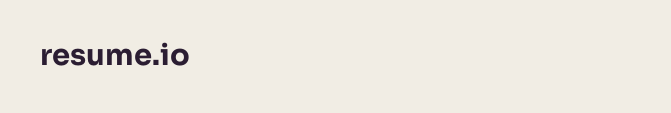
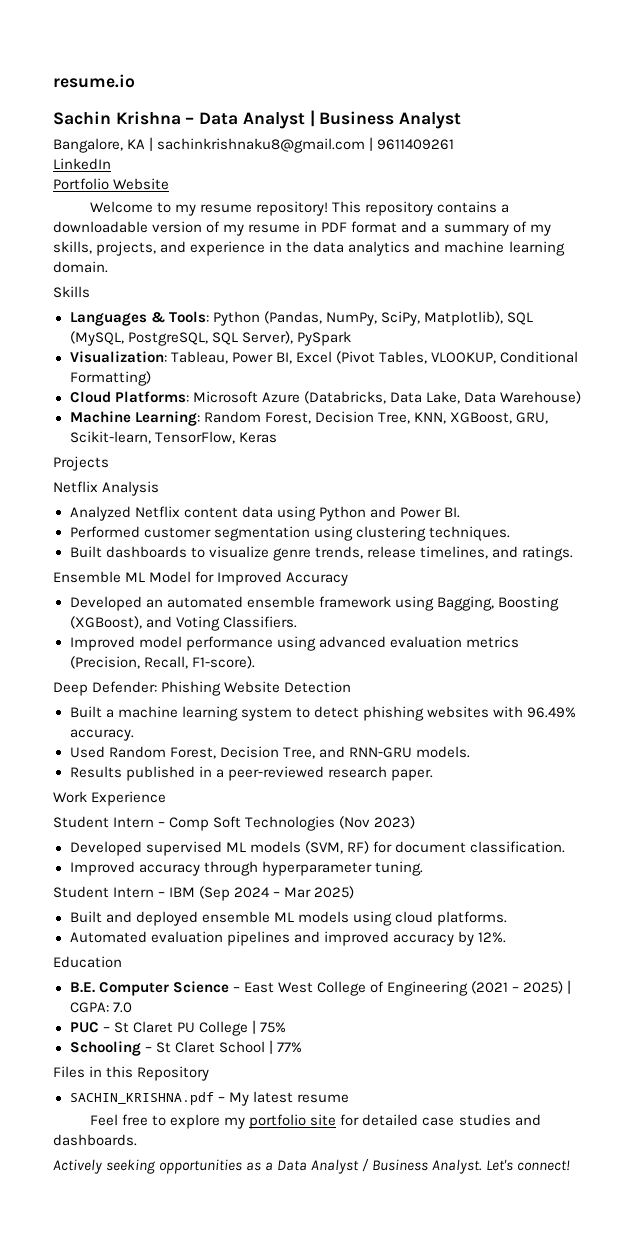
+ Sachin Krishna – Data Analyst | Business Analyst
+ Bangalore, KA | sachinkrishnaku8@gmail.com | 9611409261
+ LinkedIn
+ Portfolio Website
+ Welcome to my resume repository! This repository contains a downloadable version of my resume in PDF format and a summary of my skills, projects, and experience in the data analytics and machine learning domain.
+ Skills
+ Languages & Tools: Python (Pandas, NumPy, SciPy, Matplotlib), SQL (MySQL, PostgreSQL, SQL Server), PySpark
+ Visualization: Tableau, Power BI, Excel (Pivot Tables, VLOOKUP, Conditional Formatting)
+ Cloud Platforms: Microsoft Azure (Databricks, Data Lake, Data Warehouse)
+ Machine Learning: Random Forest, Decision Tree, KNN, XGBoost, GRU, Scikit-learn, TensorFlow, Keras
+ Projects
+ Netflix Analysis
+ Analyzed Netflix content data using Python and Power BI.
+ Performed customer segmentation using clustering techniques.
+ Built dashboards to visualize genre trends, release timelines, and ratings.
+ Ensemble ML Model for Improved Accuracy
+ Developed an automated ensemble framework using Bagging, Boosting (XGBoost), and Voting Classifiers.
+ Improved model performance using advanced evaluation metrics (Precision, Recall, F1-score).
+ Deep Defender: Phishing Website Detection
+ Built a machine learning system to detect phishing websites with 96.49% accuracy.
+ Used Random Forest, Decision Tree, and RNN-GRU models.
+ Results published in a peer-reviewed research paper.
+ Work Experience
+ Student Intern – Comp Soft Technologies (Nov 2023)
+ Developed supervised ML models (SVM, RF) for document classification.
+ Improved accuracy through hyperparameter tuning.
+ Student Intern – IBM (Sep 2024 – Mar 2025)
+ Built and deployed ensemble ML models using cloud platforms.
+ Automated evaluation pipelines and improved accuracy by 12%.
+ Education
+ B.E. Computer Science – East West College of Engineering (2021 – 2025) | CGPA: 7.0
+ PUC – St Claret PU College | 75%
+ Schooling – St Claret School | 77%
+ Files in this Repository
+ SACHIN_KRISHNA.pdf – My latest resume
+ Feel free to explore my portfolio site for detailed case studies and dashboards.
+ Actively seeking opportunities as a Data Analyst / Business Analyst. Let's connect!

